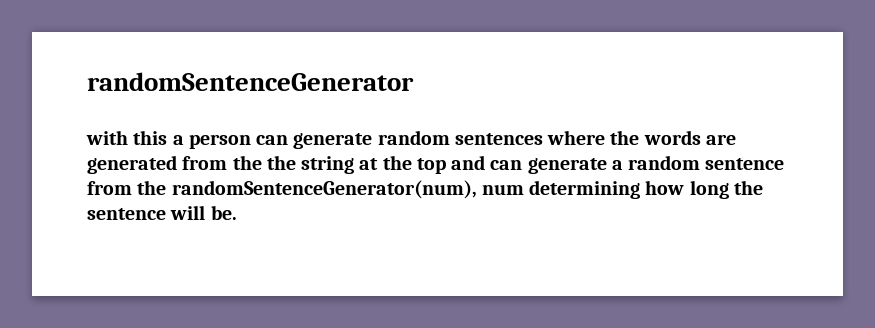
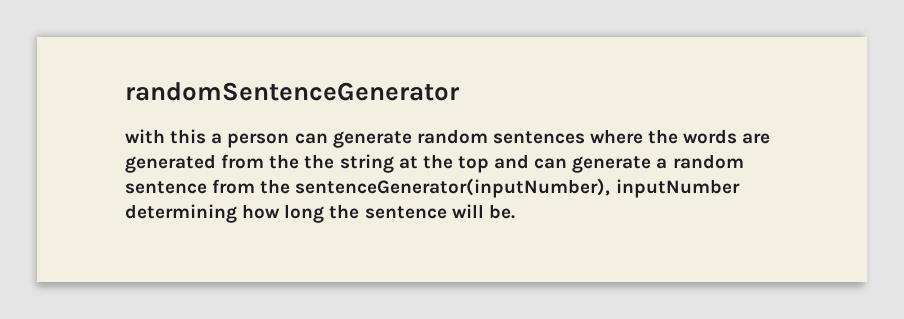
- with this a person can generate random sentences where the words are generated from the the string at the top and can generate a random sentence from the randomSentenceGenerator(num), num determining how long the sentence will be.
+ with this a person can generate random sentences where the words are generated from the the string at the top and can generate a random sentence from the sentenceGenerator(inputNumber), inputNumber determining how long the sentence will be.

